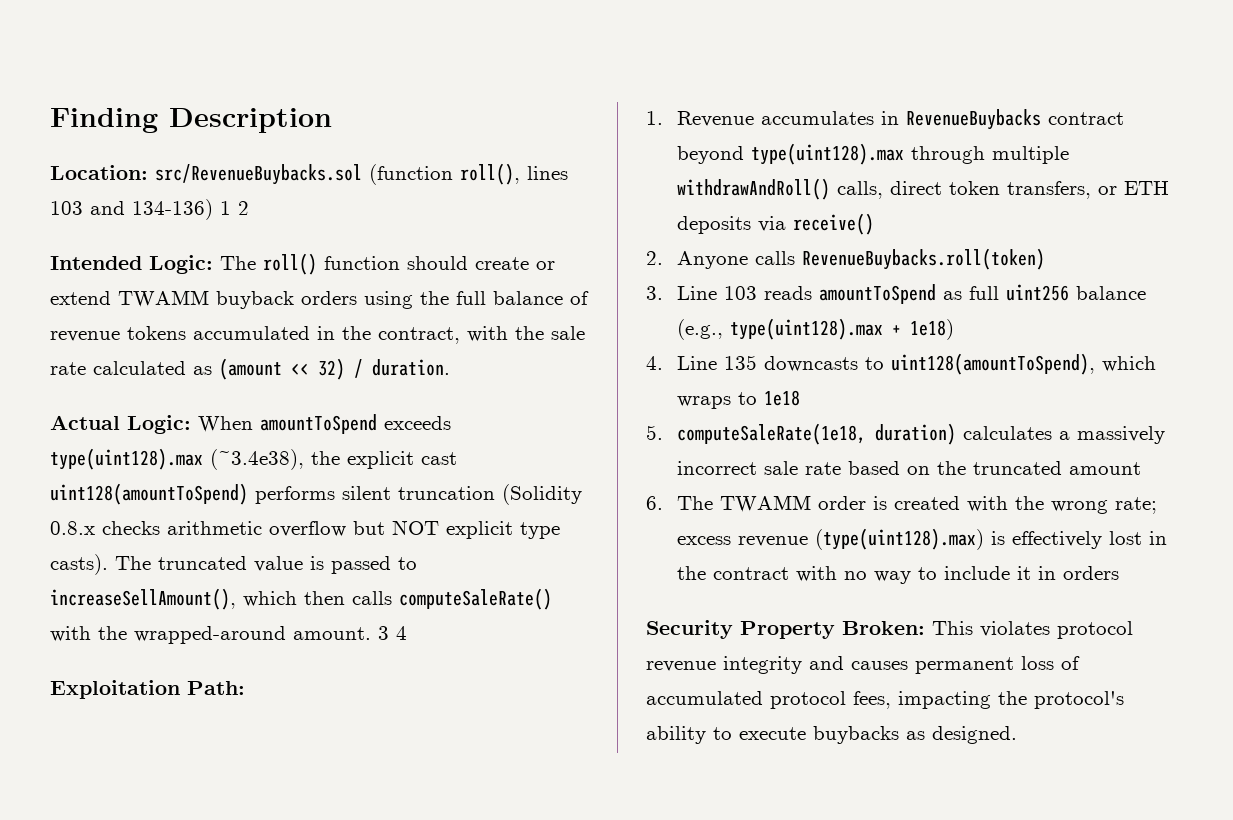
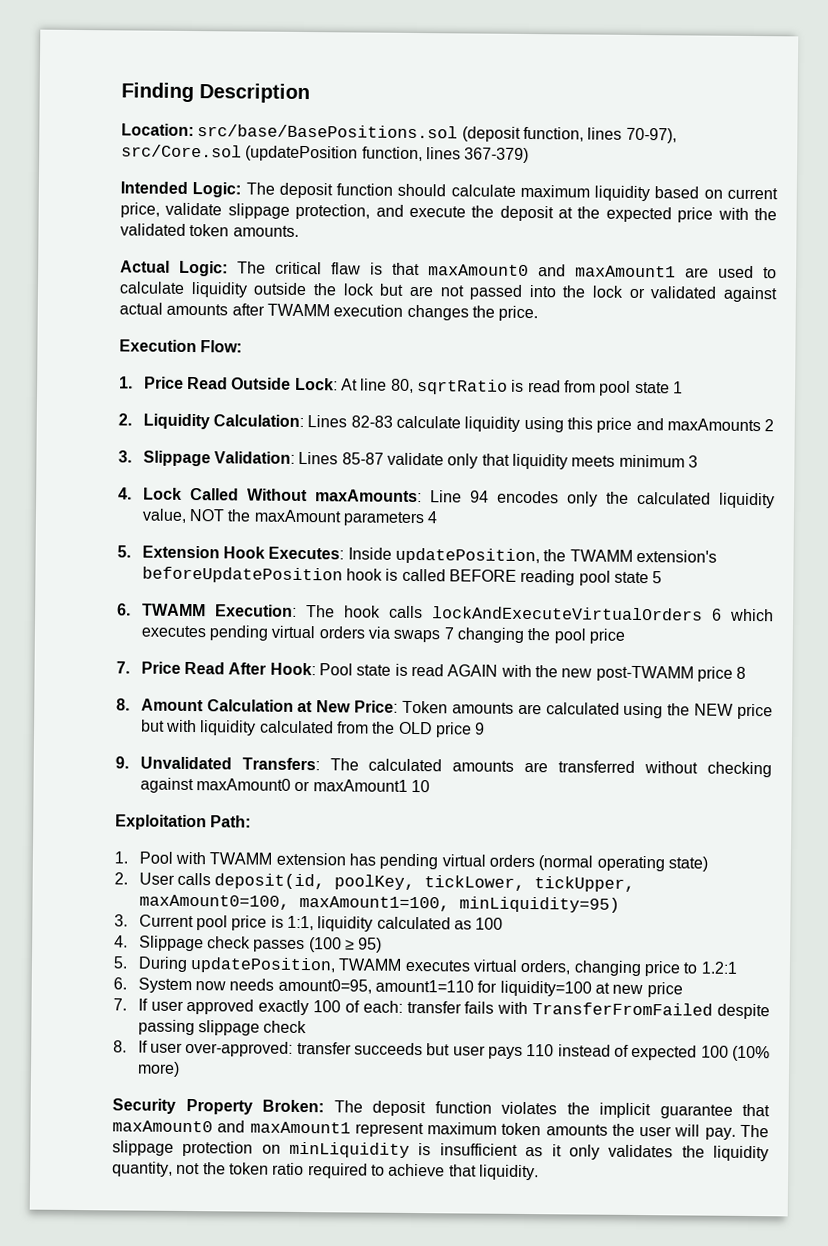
- Location: src/RevenueBuybacks.sol (function roll(), lines 103 and 134-136) 1 2
+ Location: src/base/BasePositions.sol (deposit function, lines 70-97), src/Core.sol (updatePosition function, lines 367-379)
- Intended Logic: The roll() function should create or extend TWAMM buyback orders using the full balance of revenue tokens accumulated in the contract, with the sale rate calculated as (amount << 32) / duration.
- Actual Logic: When amountToSpend exceeds type(uint128).max (~3.4e38), the explicit cast uint128(amountToSpend) performs silent truncation (Solidity 0.8.x checks arithmetic overflow but NOT explicit type casts). The truncated value is passed to increaseSellAmount(), which then calls computeSaleRate() with the wrapped-around amount. 3 4
+ Intended Logic: The deposit function should calculate maximum liquidity based on current price, validate slippage protection, and execute the deposit at the expected price with the validated token amounts.
+ Actual Logic: The critical flaw is that maxAmount0 and maxAmount1 are used to calculate liquidity outside the lock but are not passed into the lock or validated against actual amounts after TWAMM execution changes the price.
+ Execution Flow:
+ 1. Price Read Outside Lock: At line 80, sqrtRatio is read from pool state 1
+ 2. Liquidity Calculation: Lines 82-83 calculate liquidity using this price and maxAmounts 2
+ 3. Slippage Validation: Lines 85-87 validate only that liquidity meets minimum 3
+ 4. Lock Called Without maxAmounts: Line 94 encodes only the calculated liquidity value, NOT the maxAmount parameters 4
+ 5. Extension Hook Executes: Inside updatePosition, the TWAMM extension's beforeUpdatePosition hook is called BEFORE reading pool state 5
+ 6. TWAMM Execution: The hook calls lockAndExecuteVirtualOrders 6 which executes pending virtual orders via swaps 7 changing the pool price
+ 7. Price Read After Hook: Pool state is read AGAIN with the new post-TWAMM price 8
+ 8. Amount Calculation at New Price: Token amounts are calculated using the NEW price but with liquidity calculated from the OLD price 9
+ 9. Unvalidated Transfers: The calculated amounts are transferred without checking against maxAmount0 or maxAmount1 10
  Exploitation Path:
- 1. Revenue accumulates in RevenueBuybacks contract beyond type(uint128).max through multiple withdrawAndRoll() calls, direct token transfers, or ETH deposits via receive()
- 2. Anyone calls RevenueBuybacks.roll(token)
- 3. Line 103 reads amountToSpend as full uint256 balance (e.g., type(uint128).max + 1e18)
- 4. Line 135 downcasts to uint128(amountToSpend), which wraps to 1e18
- 5. computeSaleRate(1e18, duration) calculates a massively incorrect sale rate based on the truncated amount
- 6. The TWAMM order is created with the wrong rate; excess revenue (type(uint128).max) is effectively lost in the contract with no way to include it in orders
- Security Property Broken: This violates protocol revenue integrity and causes permanent loss of accumulated protocol fees, impacting the protocol's ability to execute buybacks as designed.
+ 1. Pool with TWAMM extension has pending virtual orders (normal operating state)
+ 2. User calls deposit(id, poolKey, tickLower, tickUpper, maxAmount0=100, maxAmount1=100, minLiquidity=95)
+ 3. Current pool price is 1:1, liquidity calculated as 100
+ 4. Slippage check passes (100 ≥ 95)
+ 5. During updatePosition, TWAMM executes virtual orders, changing price to 1.2:1
+ 6. System now needs amount0=95, amount1=110 for liquidity=100 at new price
+ 7. If user approved exactly 100 of each: transfer fails with TransferFromFailed despite passing slippage check
+ 8. If user over-approved: transfer succeeds but user pays 110 instead of expected 100 (10% more)
+ Security Property Broken: The deposit function violates the implicit guarantee that maxAmount0 and maxAmount1 represent maximum token amounts the user will pay. The slippage protection on minLiquidity is insufficient as it only validates the liquidity quantity, not the token ratio required to achieve that liquidity.

